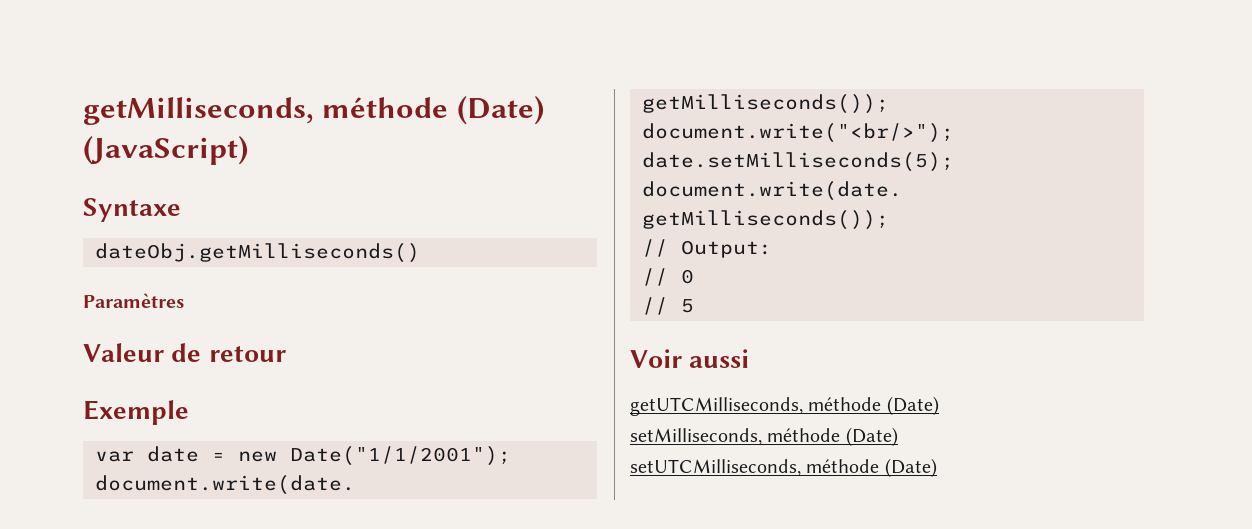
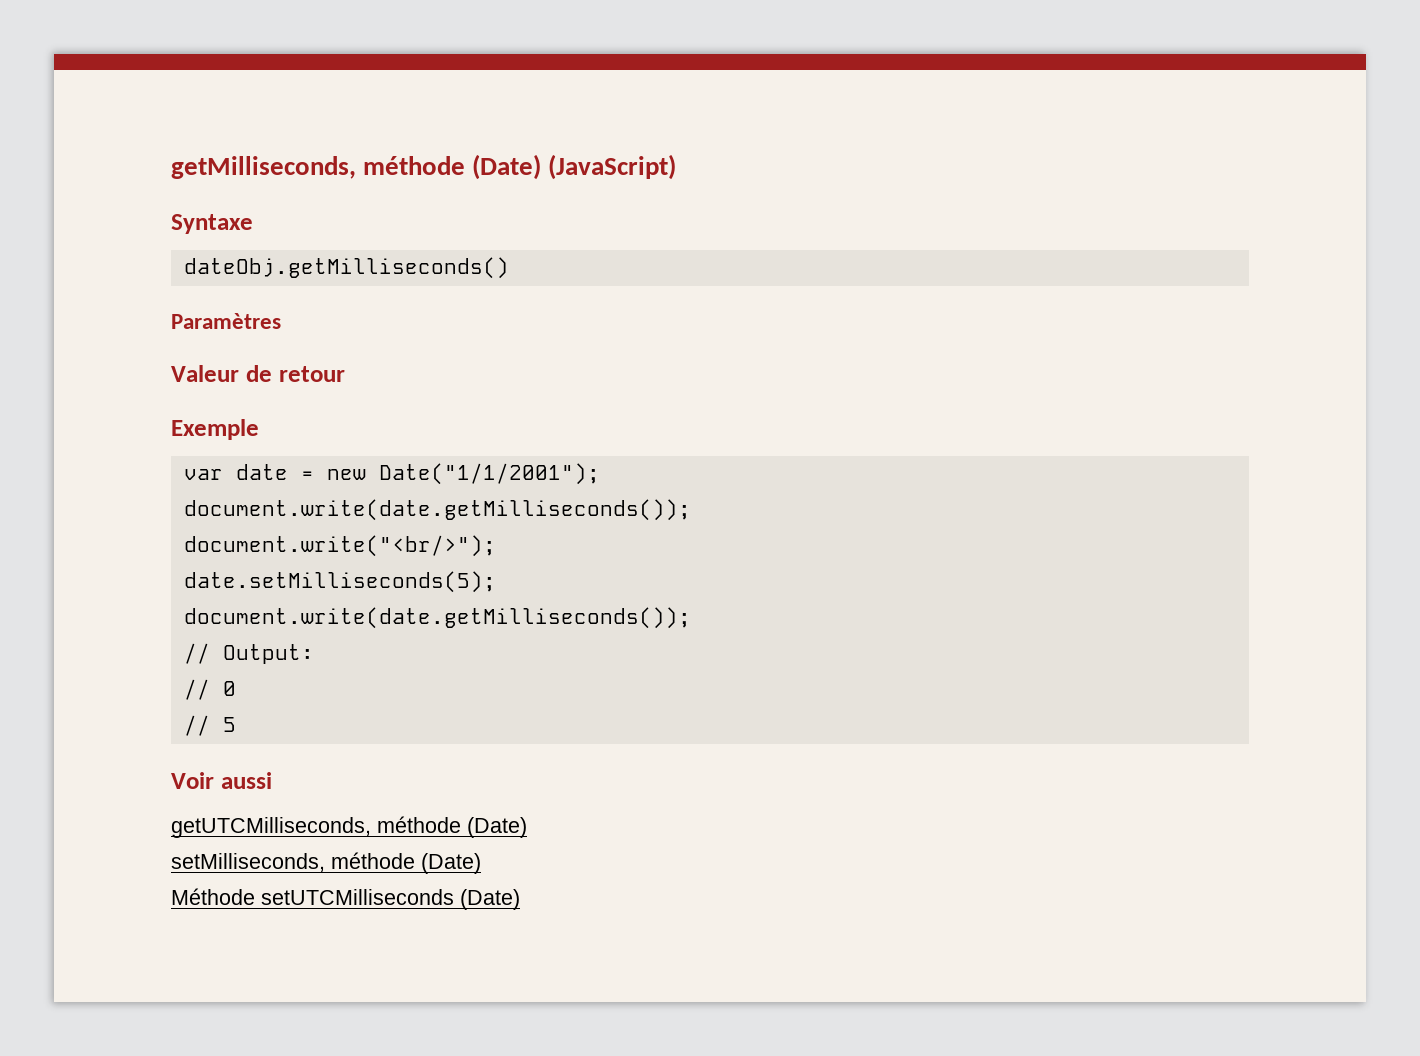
- setUTCMilliseconds, méthode (Date)
+ Méthode setUTCMilliseconds (Date)

